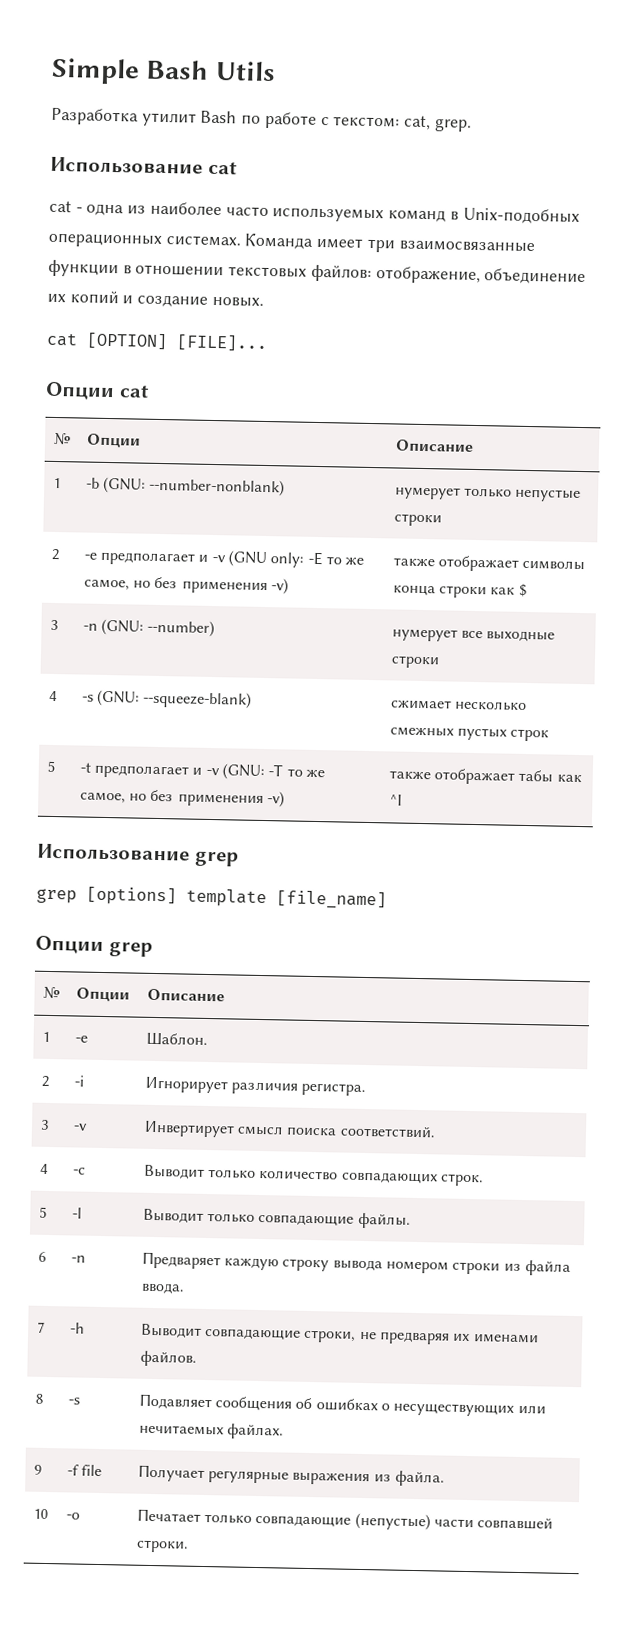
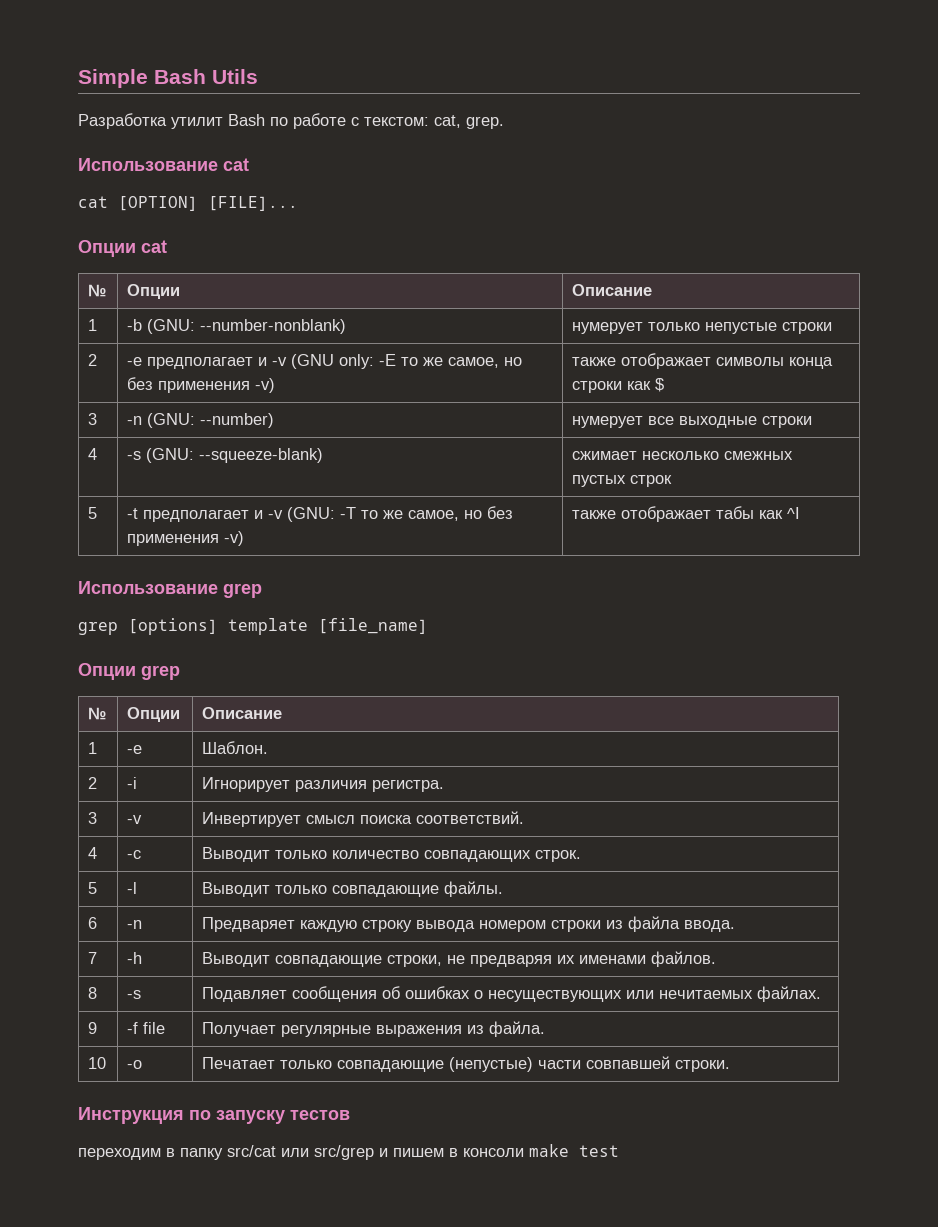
- cat - одна из наиболее часто используемых команд в Unix-подобных операционных системах. Команда имеет три взаимосвязанные функции в отношении текстовых файлов: отображение, объединение их копий и создание новых.
+ Инструкция по запуску тестов
+ переходим в папку src/cat или src/grep и пишем в консоли make test

